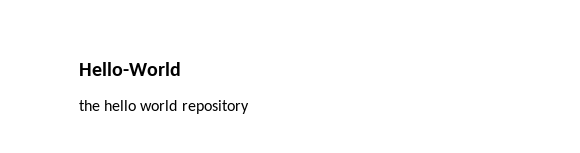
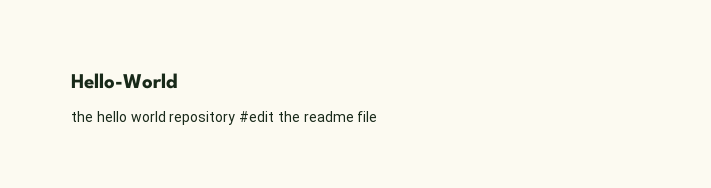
- the hello world repository
+ the hello world repository #edit the readme file

